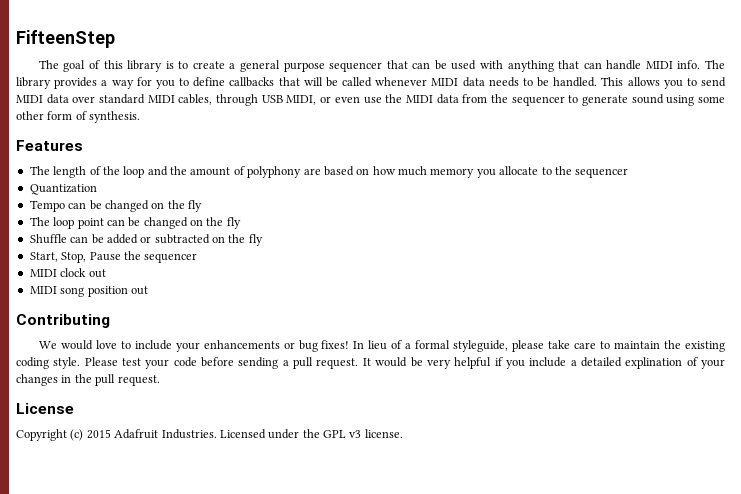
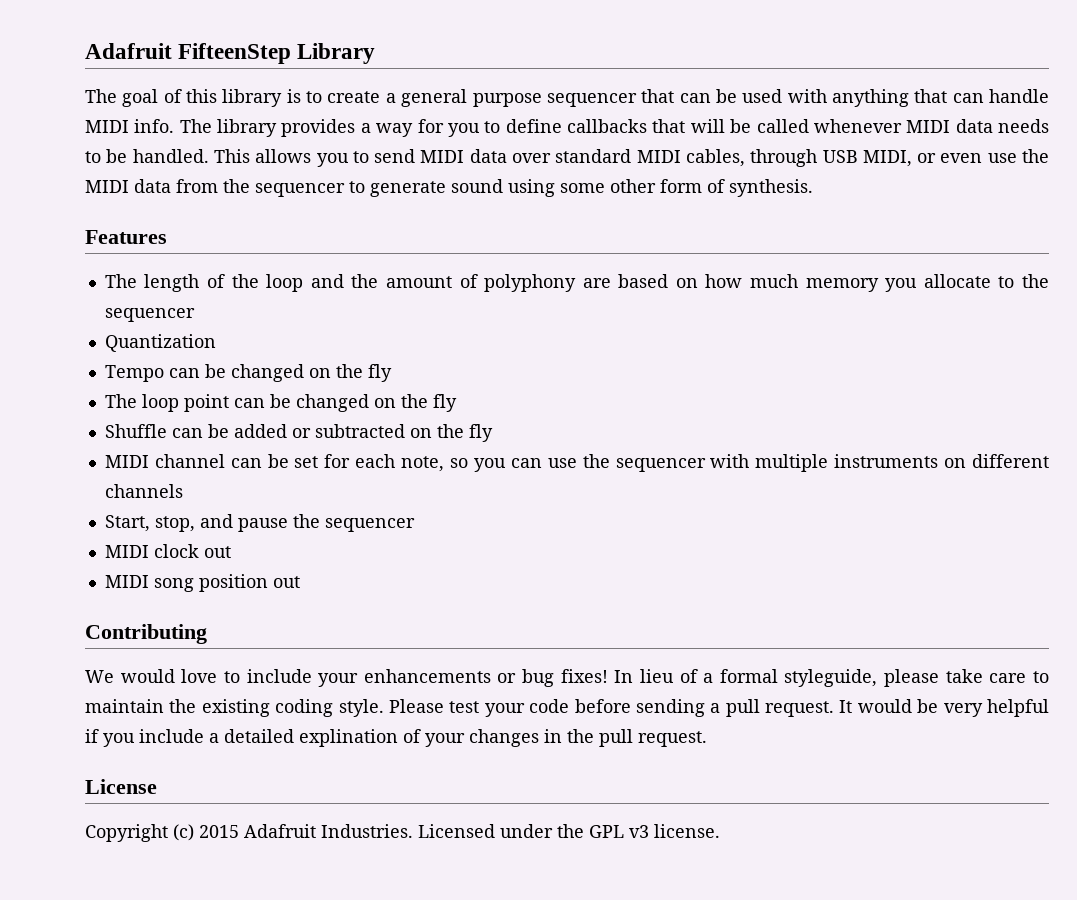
- FifteenStep
+ Adafruit FifteenStep Library
- Start, Stop, Pause the sequencer
+ MIDI channel can be set for each note, so you can use the sequencer with multiple instruments on different channels
+ Start, stop, and pause the sequencer

